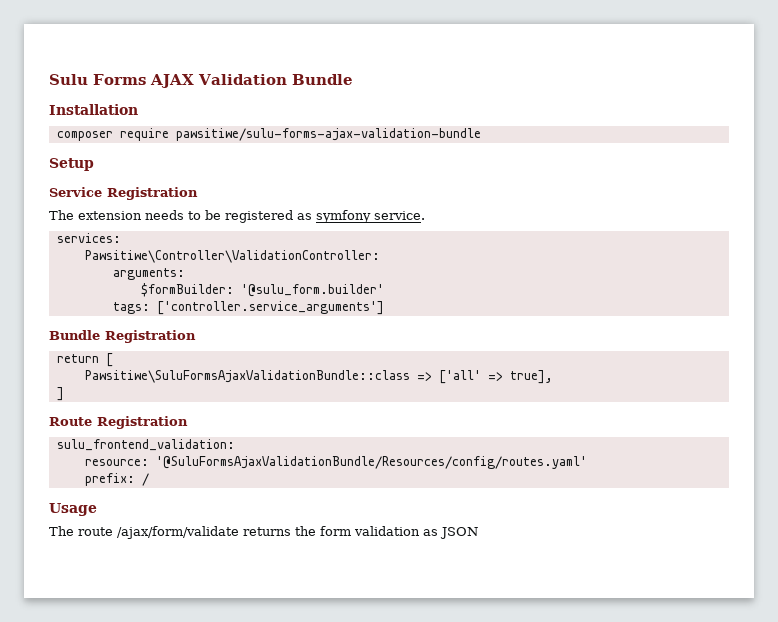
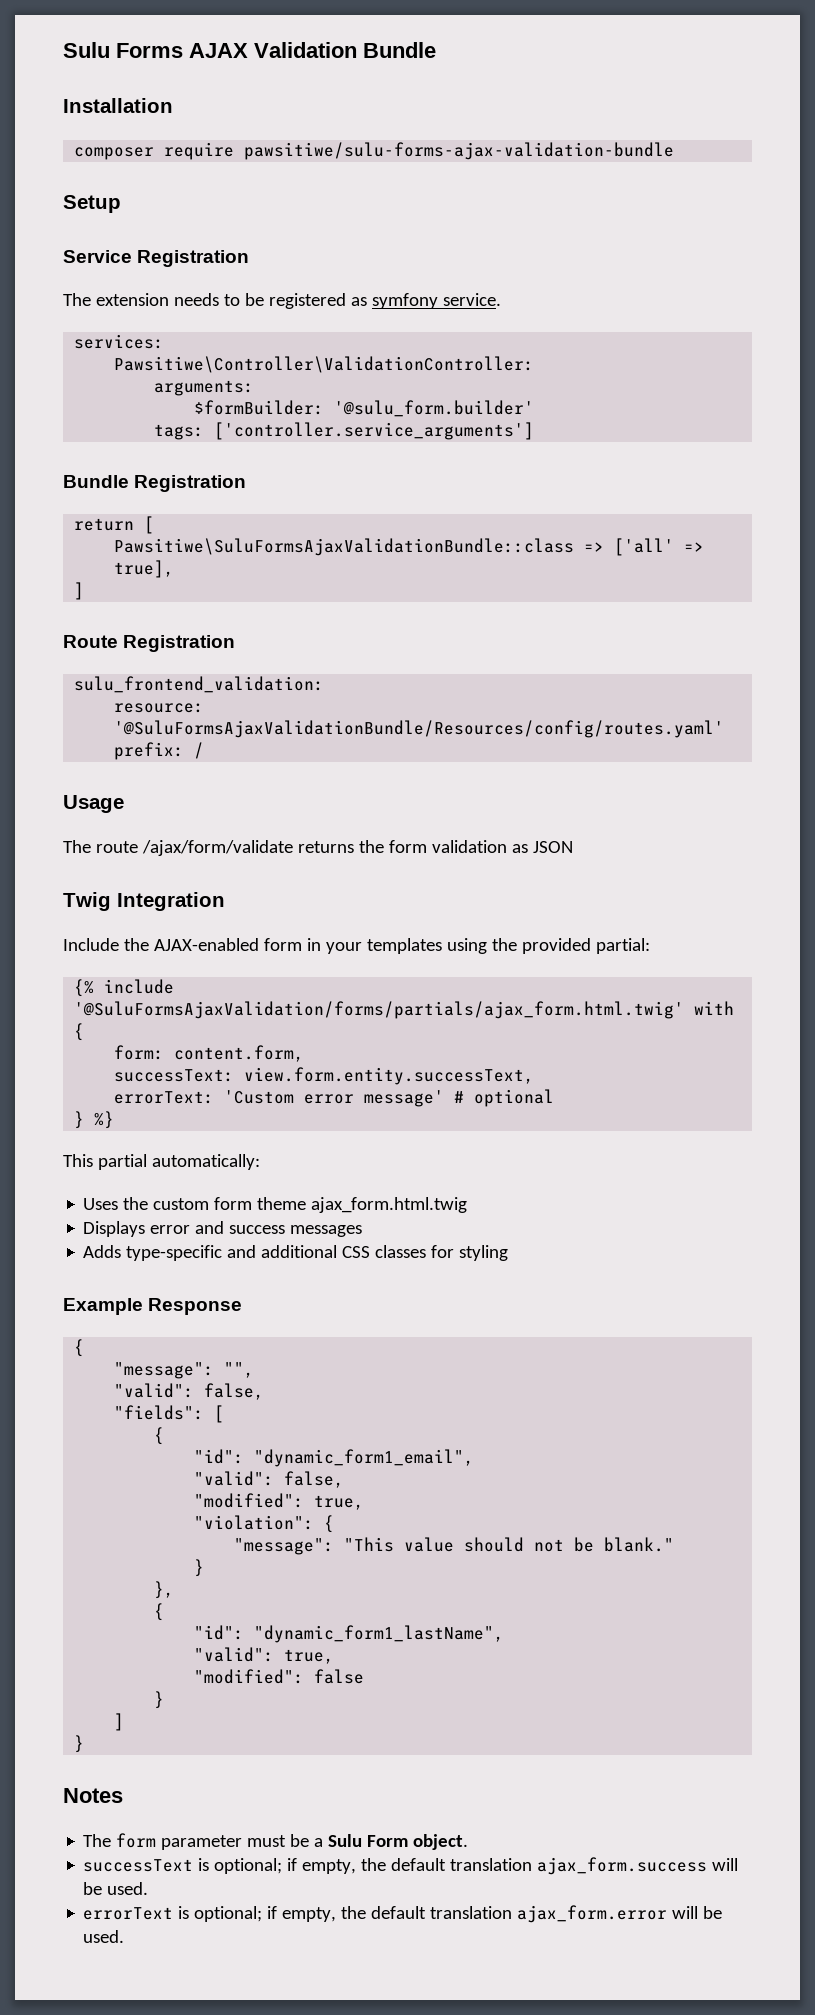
+ Twig Integration
+ Include the AJAX-enabled form in your templates using the provided partial:
+ {% include '@SuluFormsAjaxValidation/forms/partials/ajax_form.html.twig' with {
+ form: content.form,
+ successText: view.form.entity.successText,
+ errorText: 'Custom error message' # optional
+ } %}
+ This partial automatically:
+ Uses the custom form theme ajax_form.html.twig
+ Displays error and success messages
+ Adds type-specific and additional CSS classes for styling
+ Example Response
+ {
+ "message": "",
+ "valid": false,
+ "fields": [
+ {
+ "id": "dynamic_form1_email",
+ "valid": false,
+ "modified": true,
+ "violation": {
+ "message": "This value should not be blank."
+ }
+ },
+ {
+ "id": "dynamic_form1_lastName",
+ "valid": true,
+ "modified": false
+ }
+ ]
+ }
+ Notes
+ The form parameter must be a Sulu Form object.
+ successText is optional; if empty, the default translation ajax_form.success will be used.
+ errorText is optional; if empty, the default translation ajax_form.error will be used.

